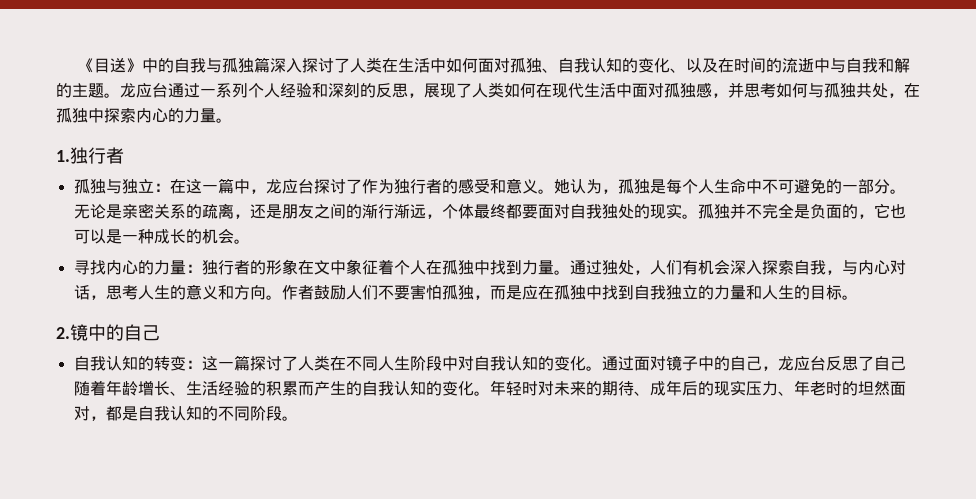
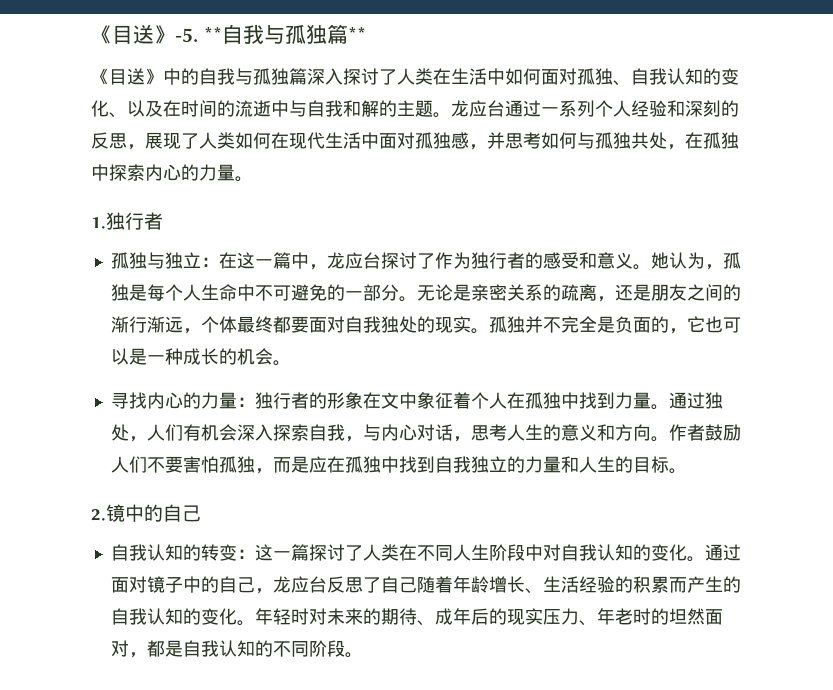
+ 《目送》-5. **自我与孤独篇**

